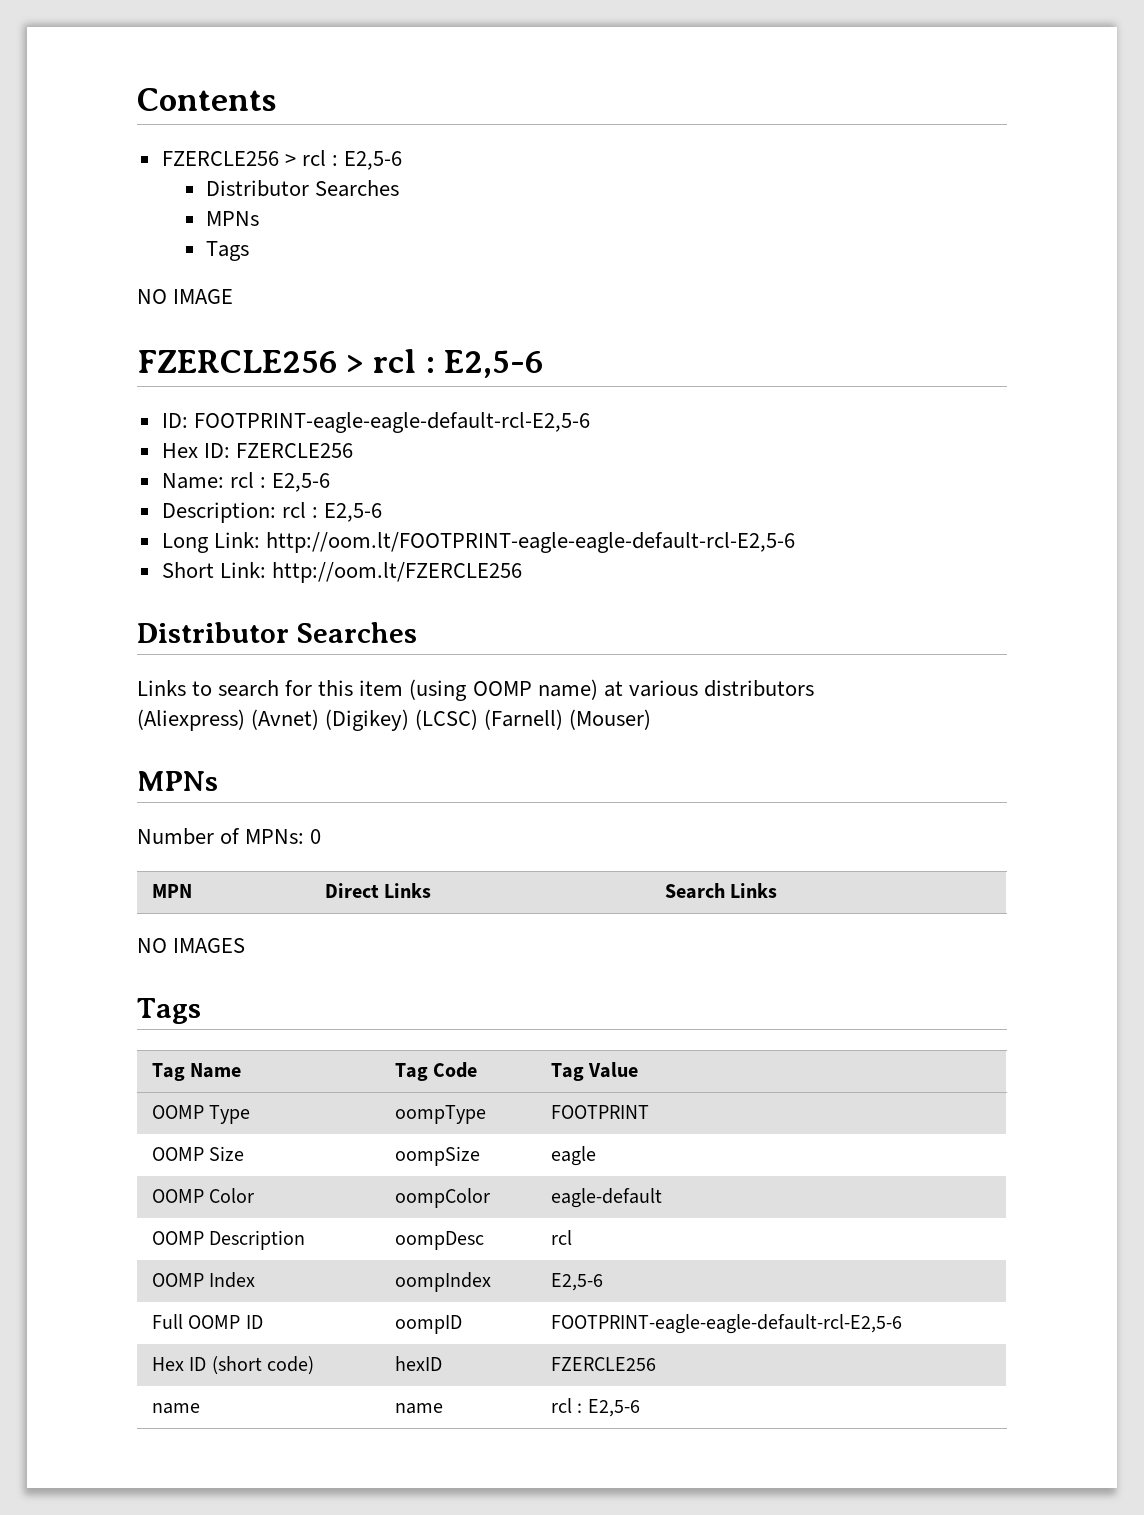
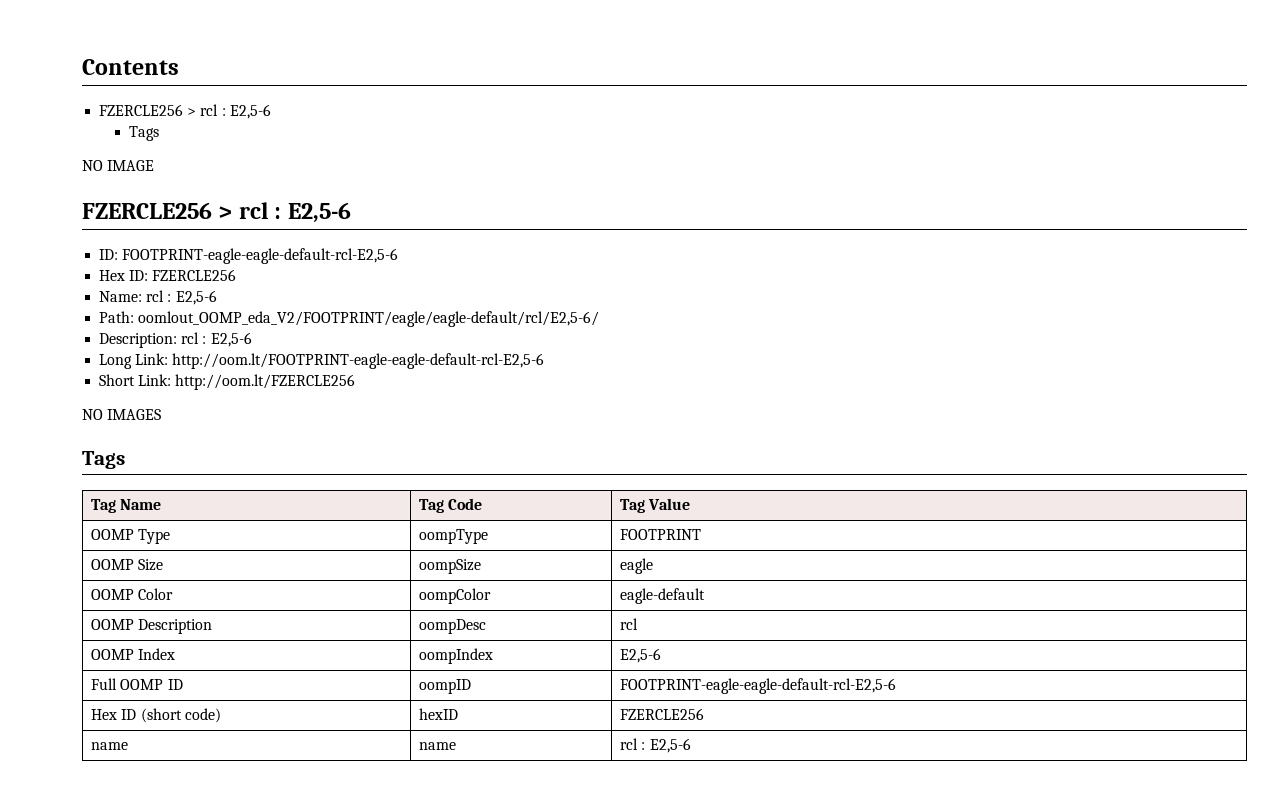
  Contents
  FZERCLE256 > rcl : E2,5-6
- Distributor Searches
- MPNs
+ Path: oomlout_OOMP_eda_V2/FOOTPRINT/eagle/eagle-default/rcl/E2,5-6/
  Short Link: http://oom.lt/FZERCLE256
- Distributor Searches
- Links to search for this item (using OOMP name) at various distributors
- (Aliexpress) (Avnet) (Digikey) (LCSC) (Farnell) (Mouser)
- MPNs
- Number of MPNs: 0
- MPN | Direct Links | Search Links

